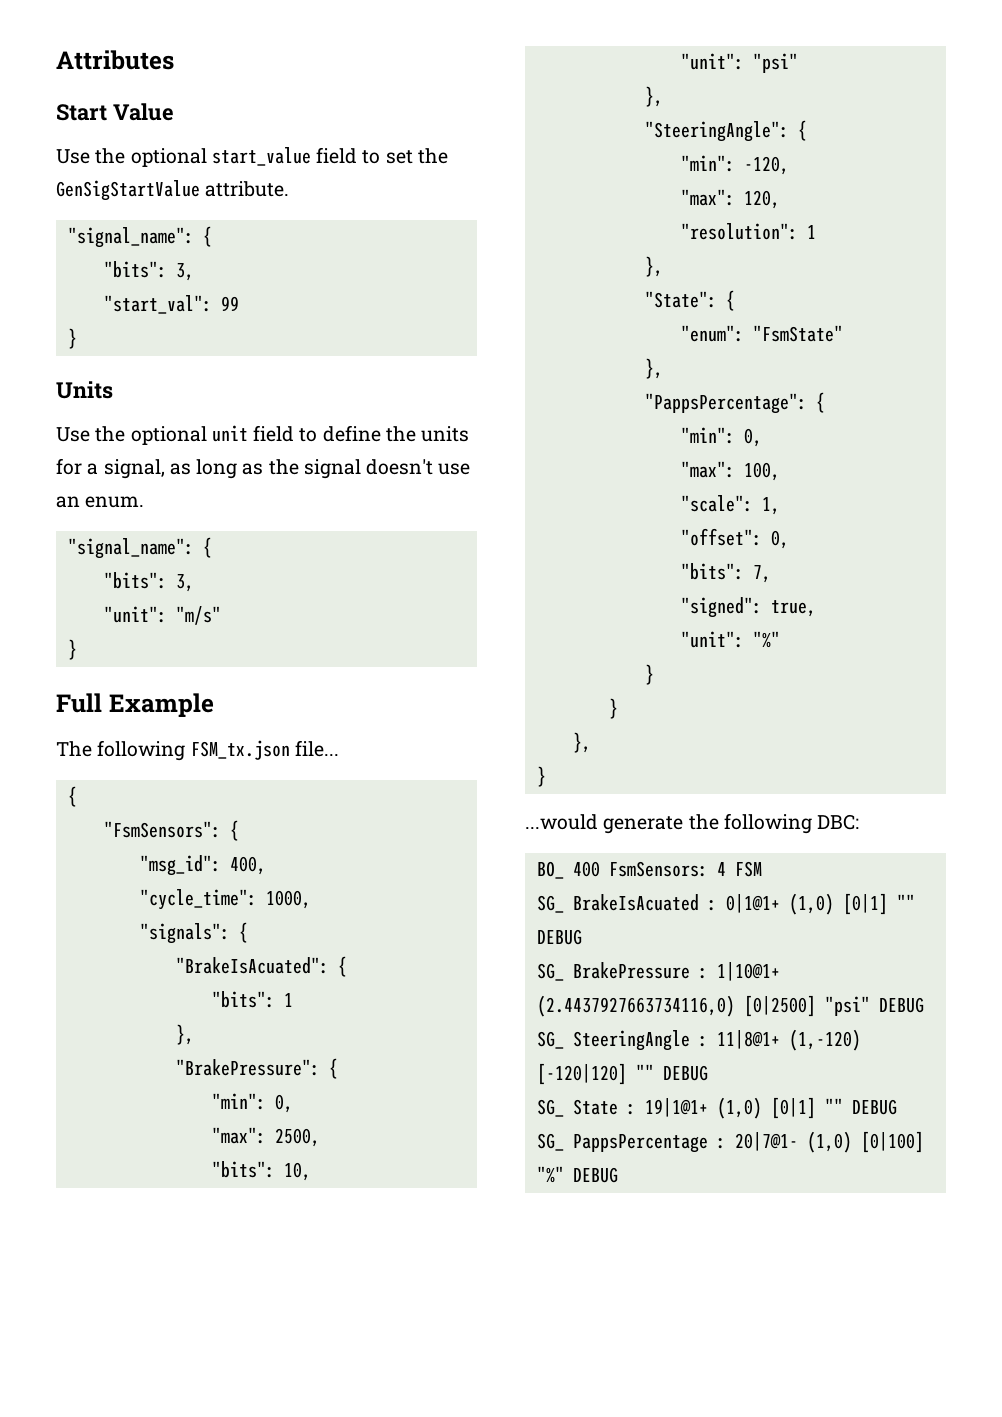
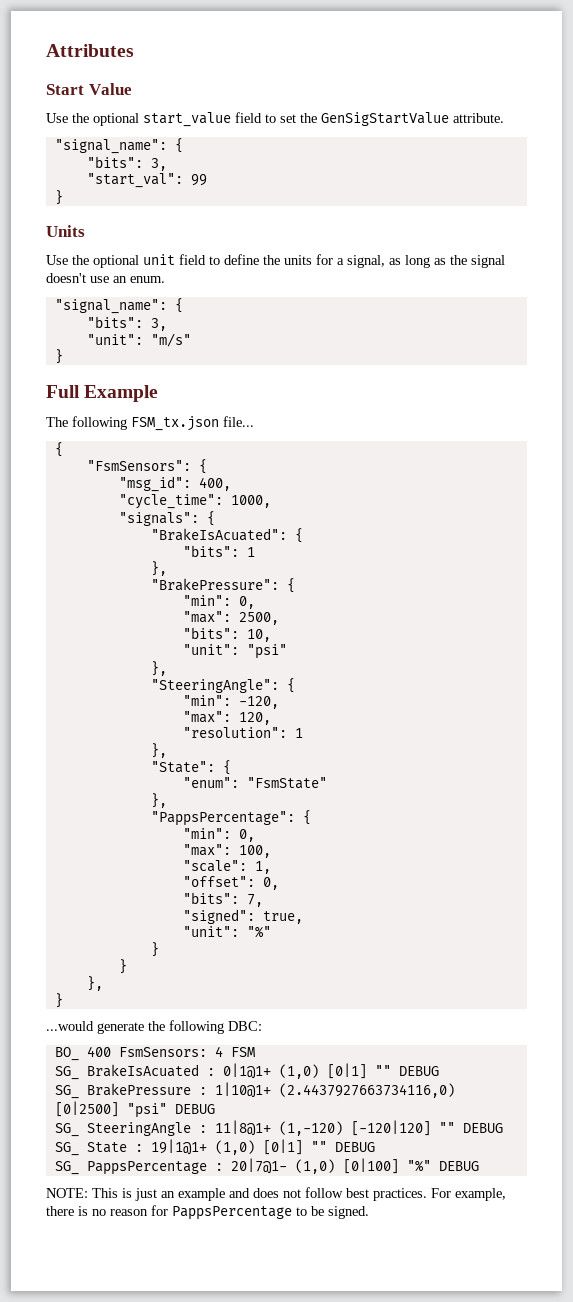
+ NOTE: This is just an example and does not follow best practices. For example, there is no reason for PappsPercentage to be signed.

